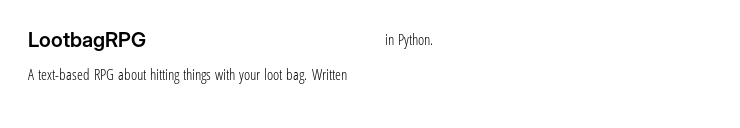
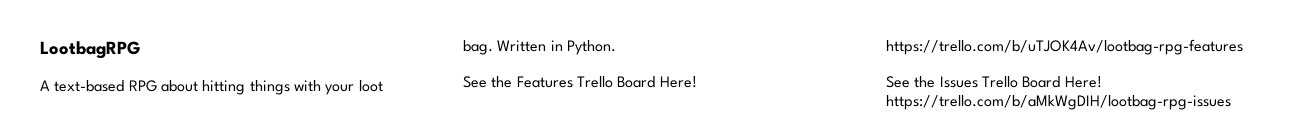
+ See the Features Trello Board Here! https://trello.com/b/uTJOK4Av/lootbag-rpg-features
+ See the Issues Trello Board Here! https://trello.com/b/aMkWgDIH/lootbag-rpg-issues

